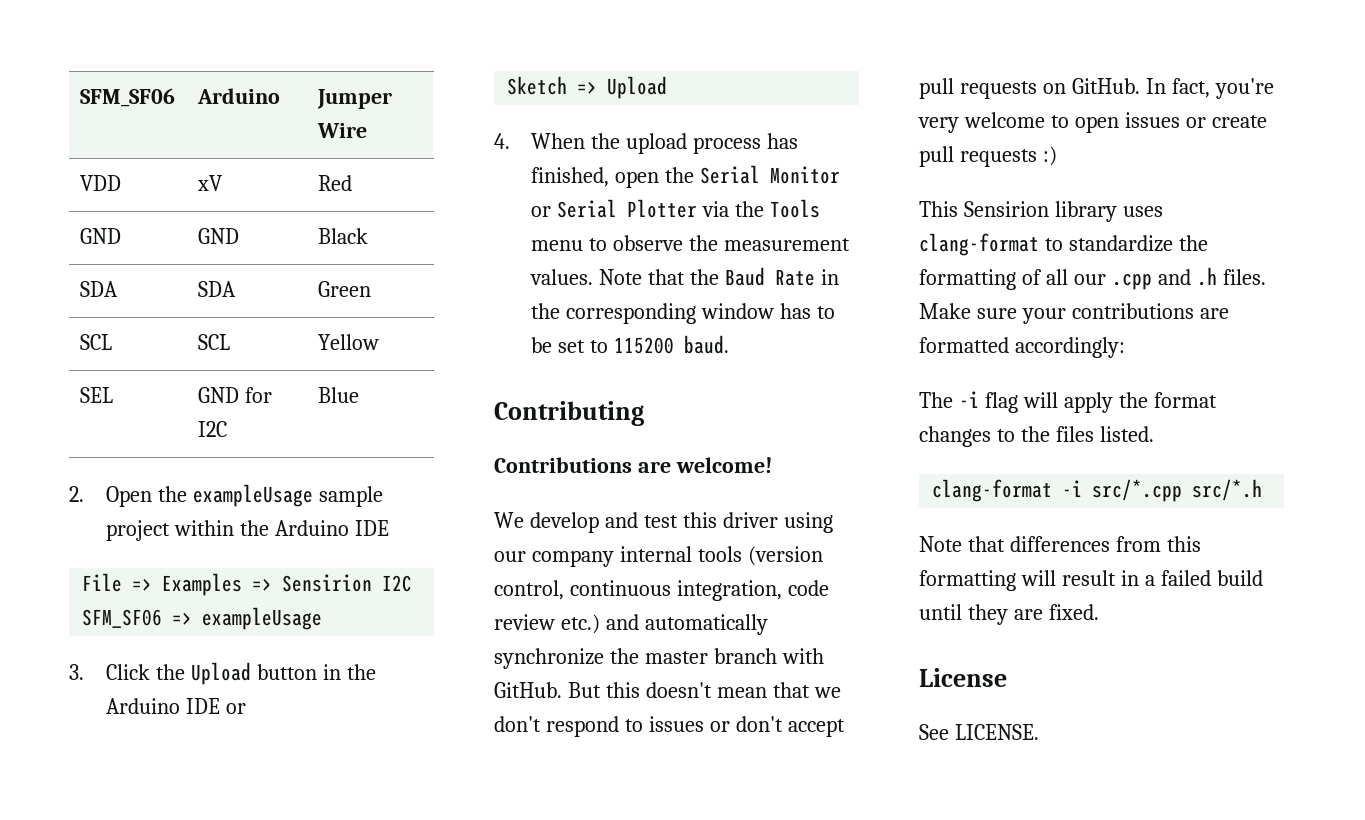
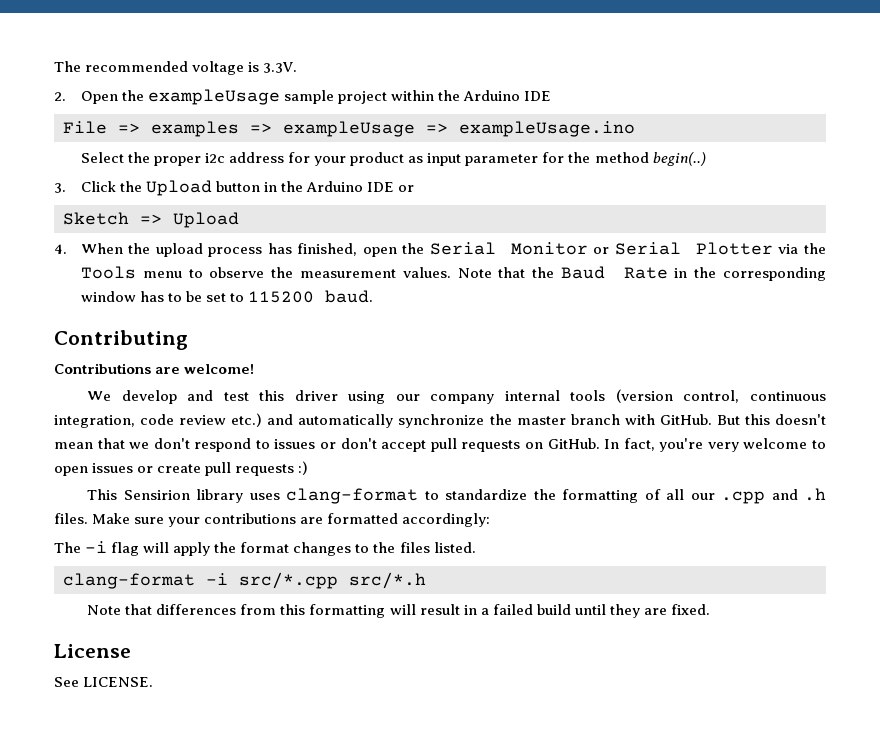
- SFM_SF06 | Arduino | Jumper Wire
- VDD | xV | Red
- GND | GND | Black
- SDA | SDA | Green
- SCL | SCL | Yellow
- SEL | GND for I2C | Blue
+ The recommended voltage is 3.3V.
- File => Examples => Sensirion I2C SFM_SF06 => exampleUsage
+ File => examples => exampleUsage => exampleUsage.ino
+ Select the proper i2c address for your product as input parameter for the method begin(..)

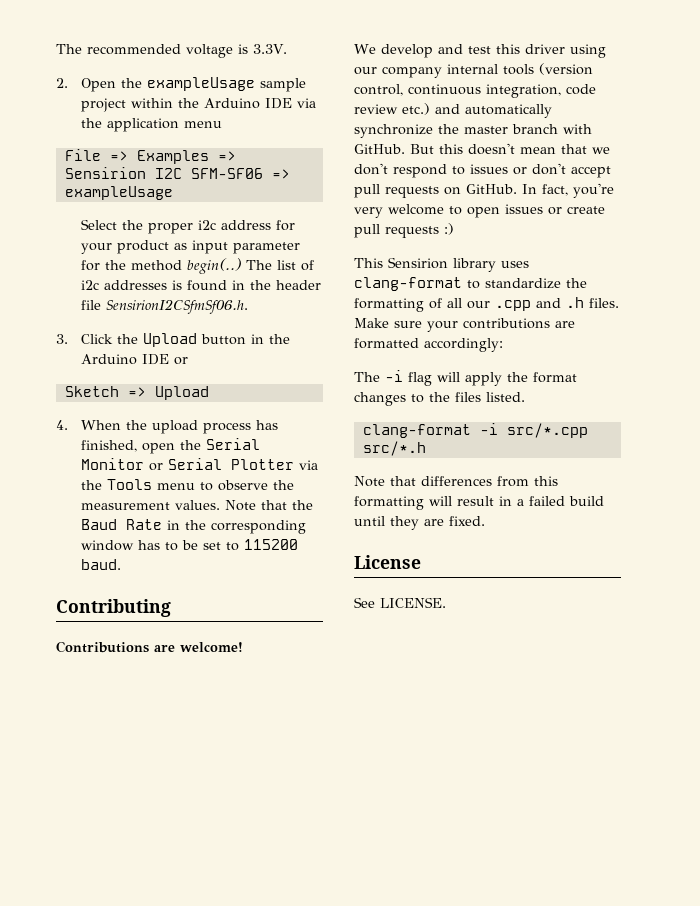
- 2. Open the exampleUsage sample project within the Arduino IDE
- File => examples => exampleUsage => exampleUsage.ino
+ 2. Open the exampleUsage sample project within the Arduino IDE via the application menu
+ File => Examples => Sensirion I2C SFM-SF06 => exampleUsage
+ The list of i2c addresses is found in the header file SensirionI2CSfmSf06.h.

